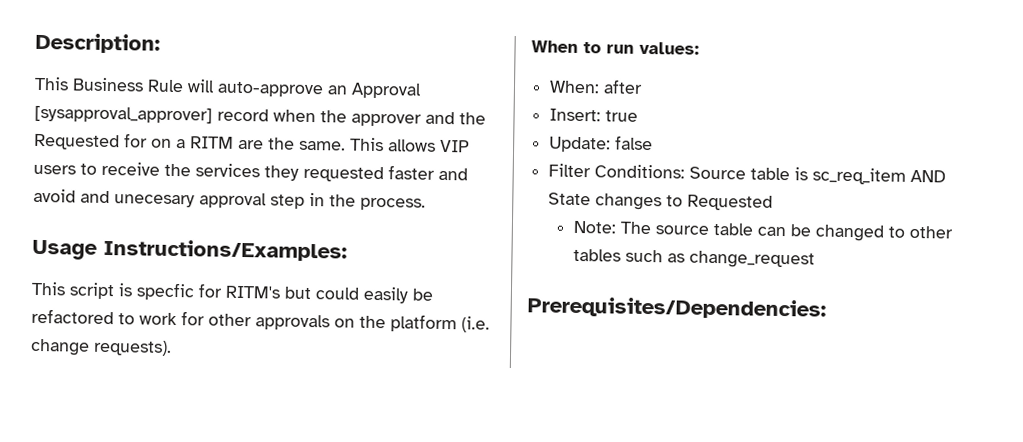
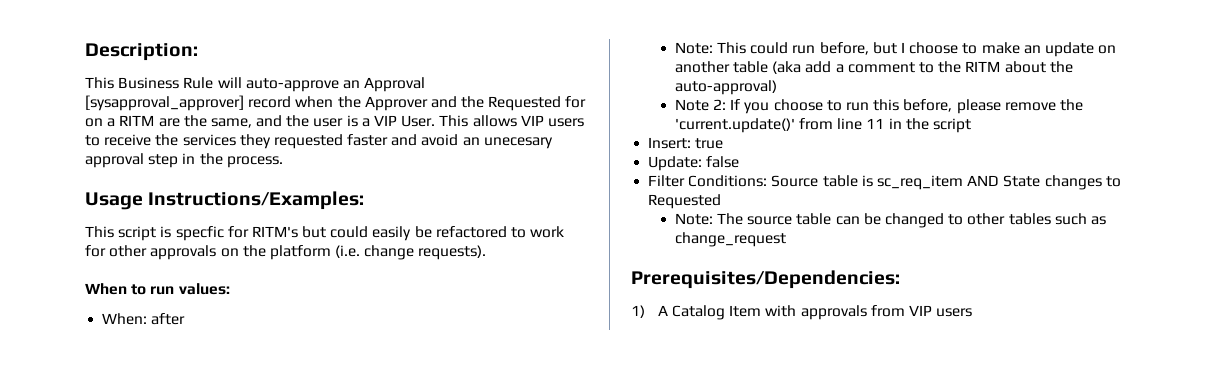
- This Business Rule will auto-approve an Approval [sysapproval_approver] record when the approver and the Requested for on a RITM are the same.
+ This Business Rule will auto-approve an Approval [sysapproval_approver] record when the Approver and the Requested for on a RITM are the same, and the user is a VIP User.
- This allows VIP users to receive the services they requested faster and avoid and unecesary approval step in the process.
+ This allows VIP users to receive the services they requested faster and avoid an unecesary approval step in the process.
+ Note: This could run before, but I choose to make an update on another table (aka add a comment to the RITM about the auto-approval)
+ Note 2: If you choose to run this before, please remove the 'current.update()' from line 11 in the script
+ 1) A Catalog Item with approvals from VIP users

